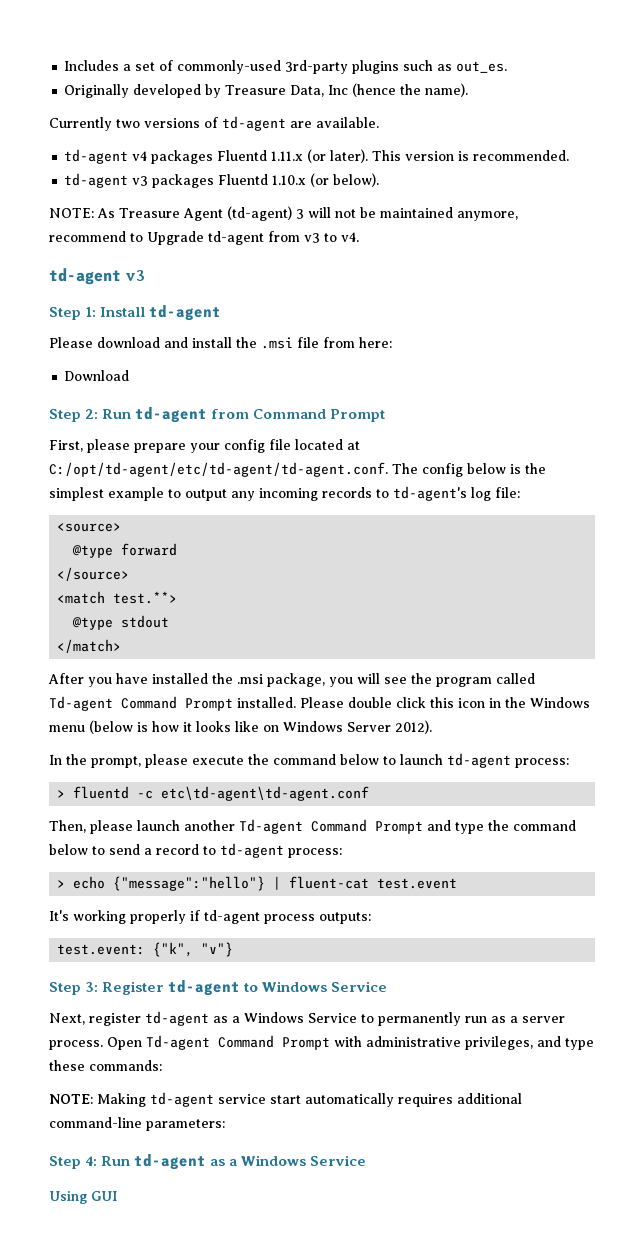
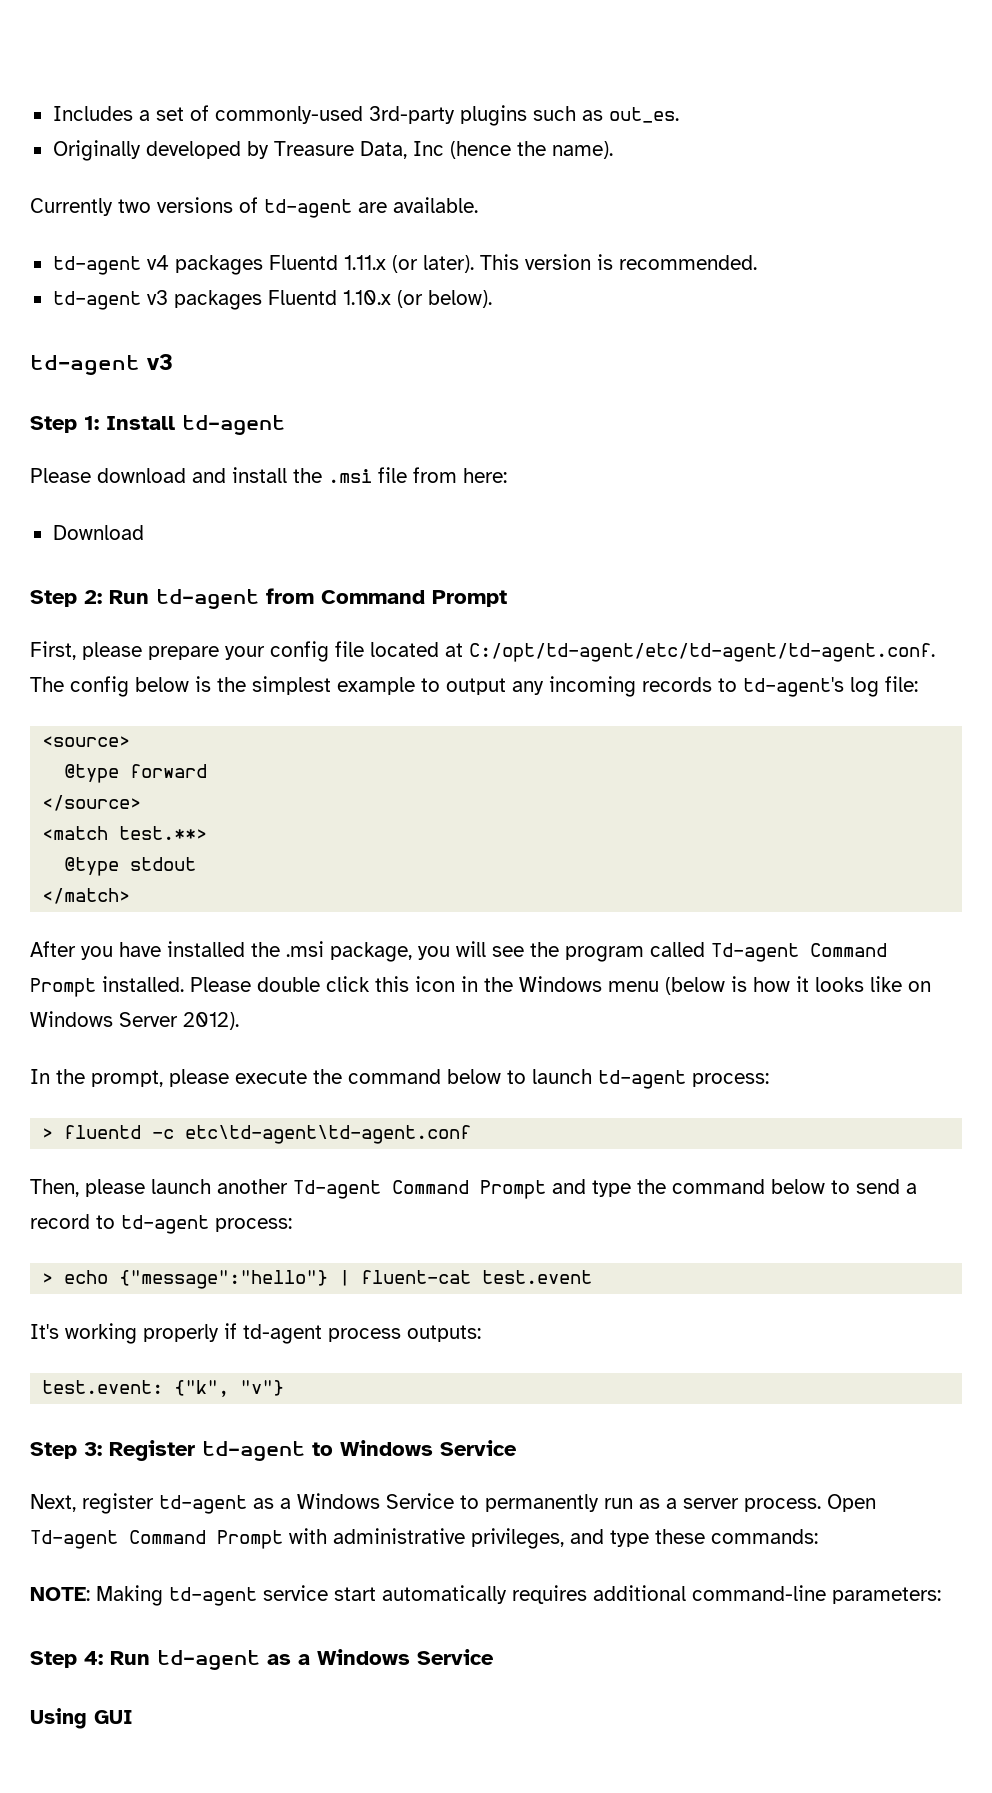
- NOTE: As Treasure Agent (td-agent) 3 will not be maintained anymore, recommend to Upgrade td-agent from v3 to v4.

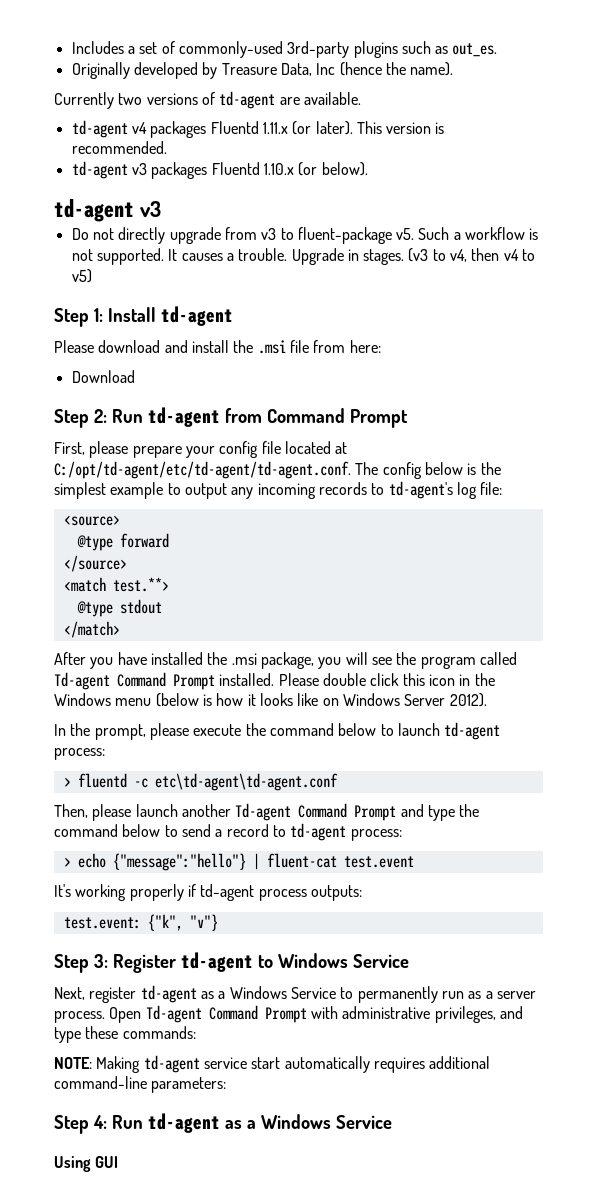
+ Do not directly upgrade from v3 to fluent-package v5. Such a workflow is not supported. It causes a trouble. Upgrade in stages. (v3 to v4, then v4 to v5)

